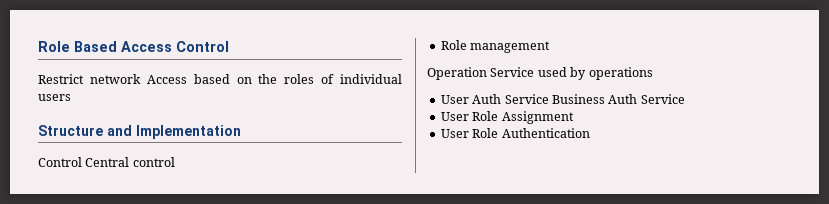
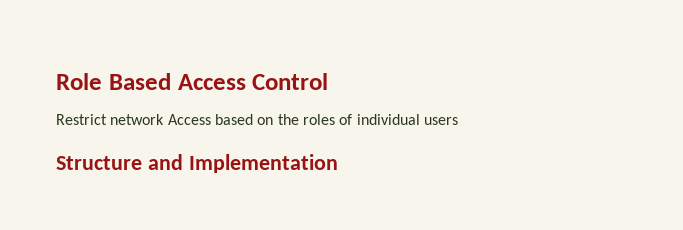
- Control Central control
- Role management
- Operation Service used by operations
- User Auth Service Business Auth Service
- User Role Assignment
- User Role Authentication

